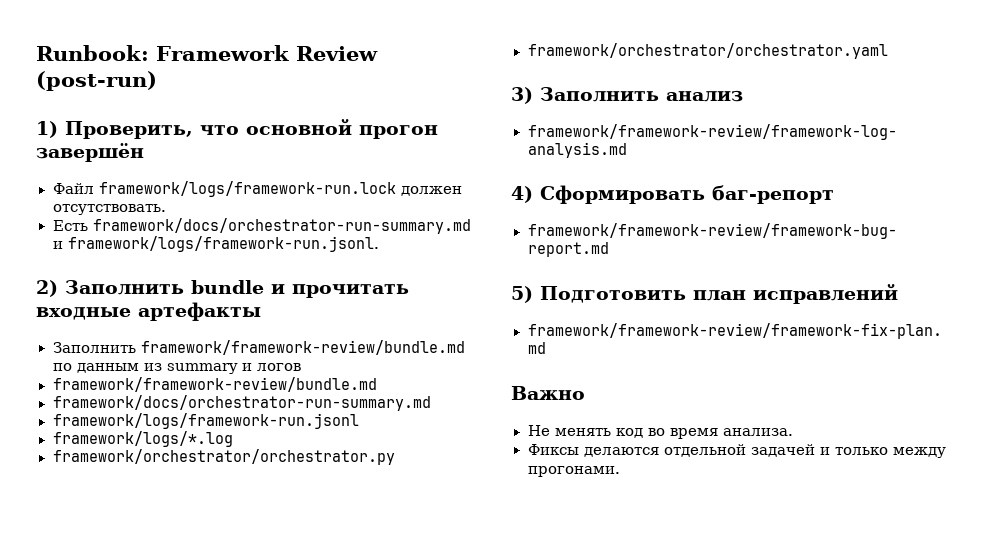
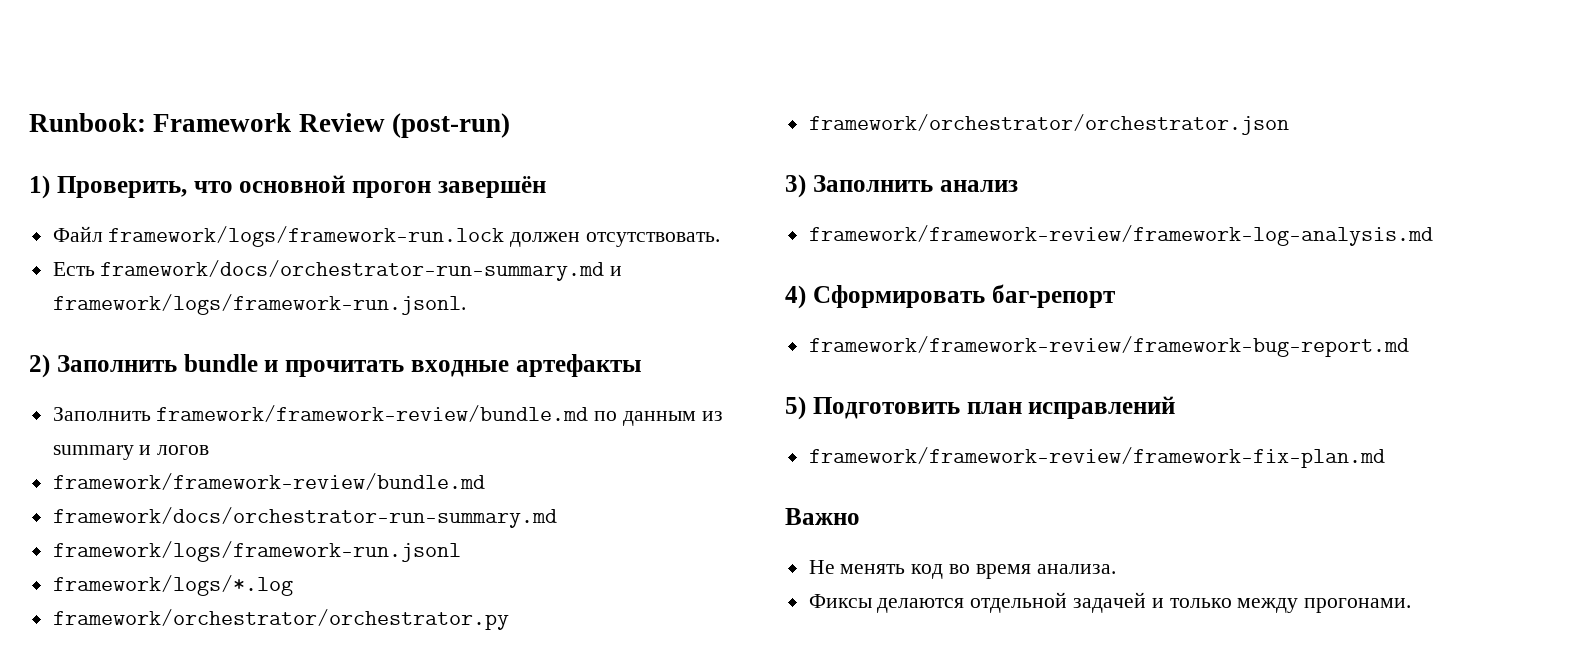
- framework/orchestrator/orchestrator.yaml
+ framework/orchestrator/orchestrator.json

